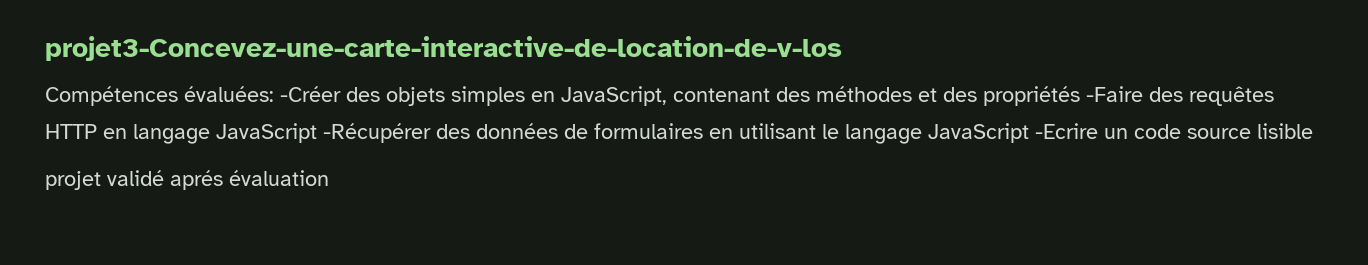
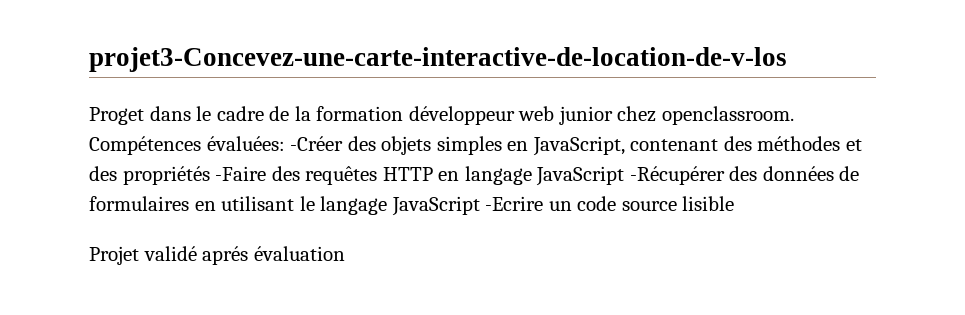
+ Proget dans le cadre de la formation développeur web junior chez openclassroom.
- projet validé aprés évaluation
+ Projet validé aprés évaluation

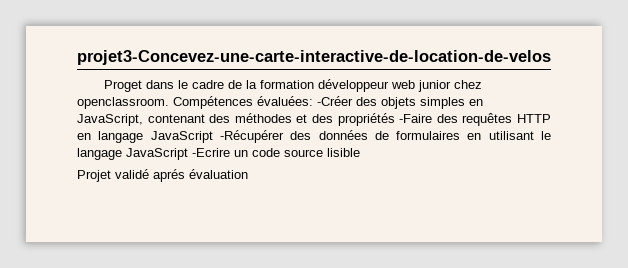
- projet3-Concevez-une-carte-interactive-de-location-de-v-los
+ projet3-Concevez-une-carte-interactive-de-location-de-velos

